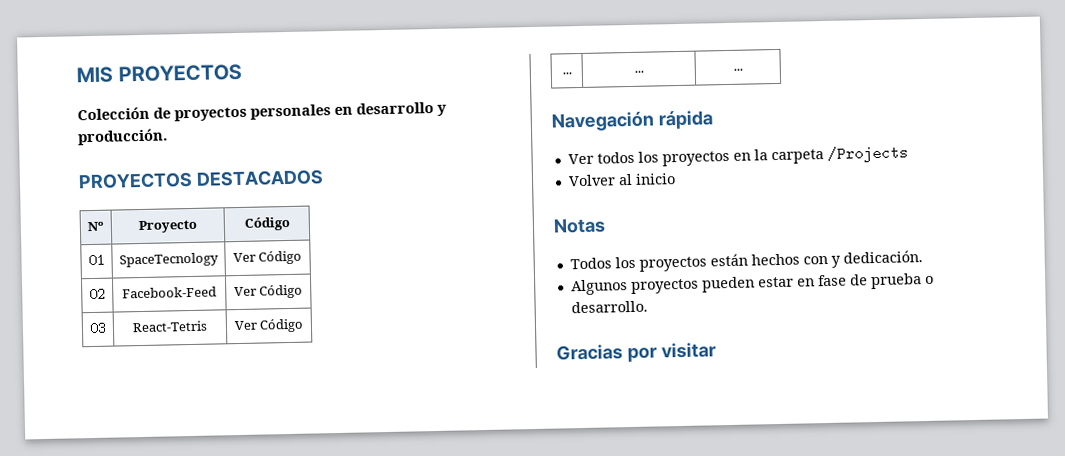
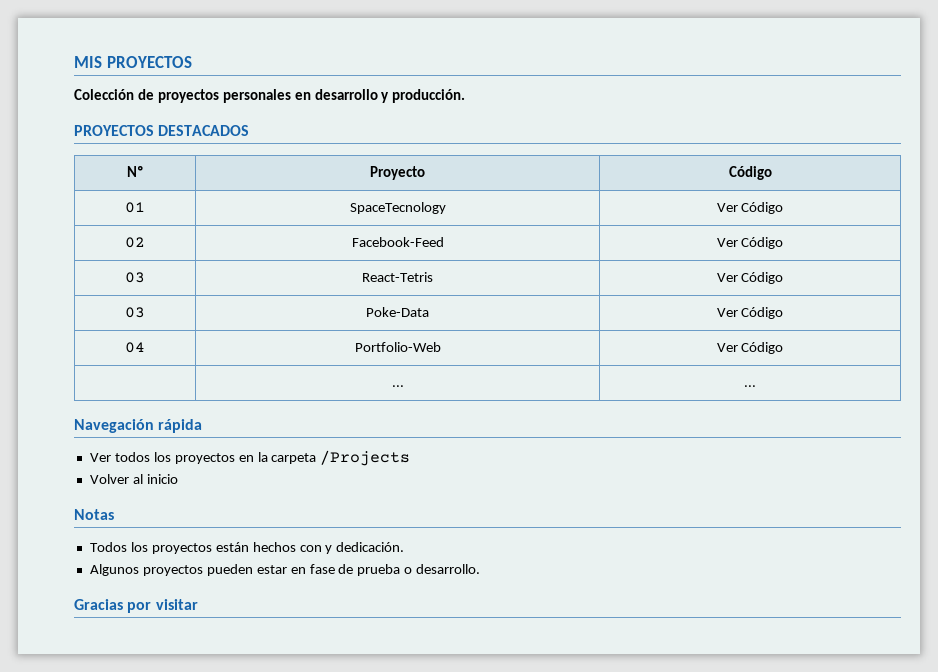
- ... | ... | ...
+ 03 | Poke-Data | Ver Código
+ 04 | Portfolio-Web | Ver Código
+ | ... | ...

